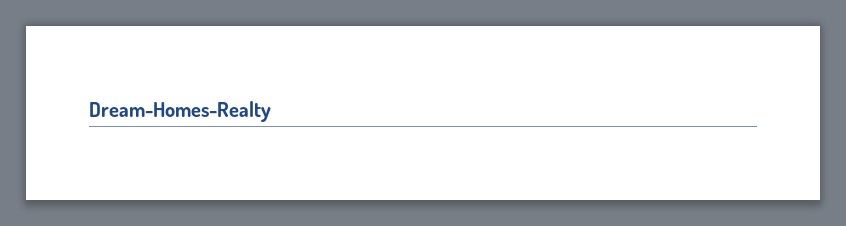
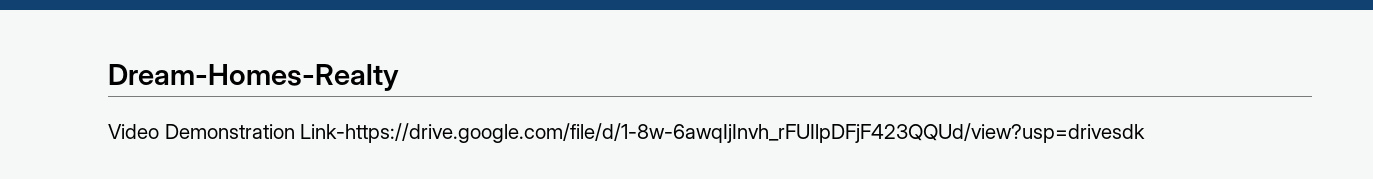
+ Video Demonstration Link-https://drive.google.com/file/d/1-8w-6awqIjInvh_rFUIlpDFjF423QQUd/view?usp=drivesdk

